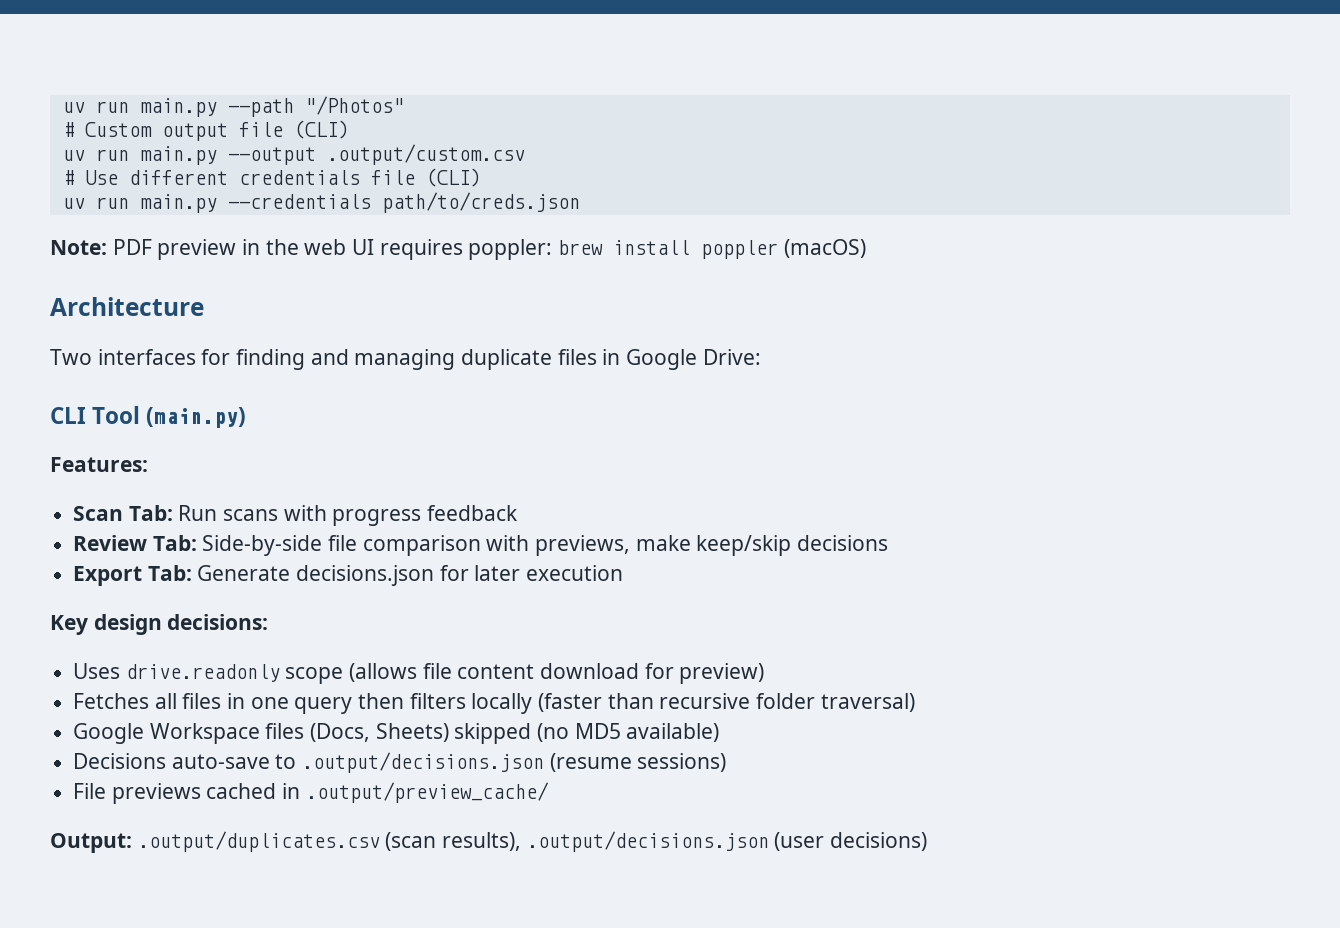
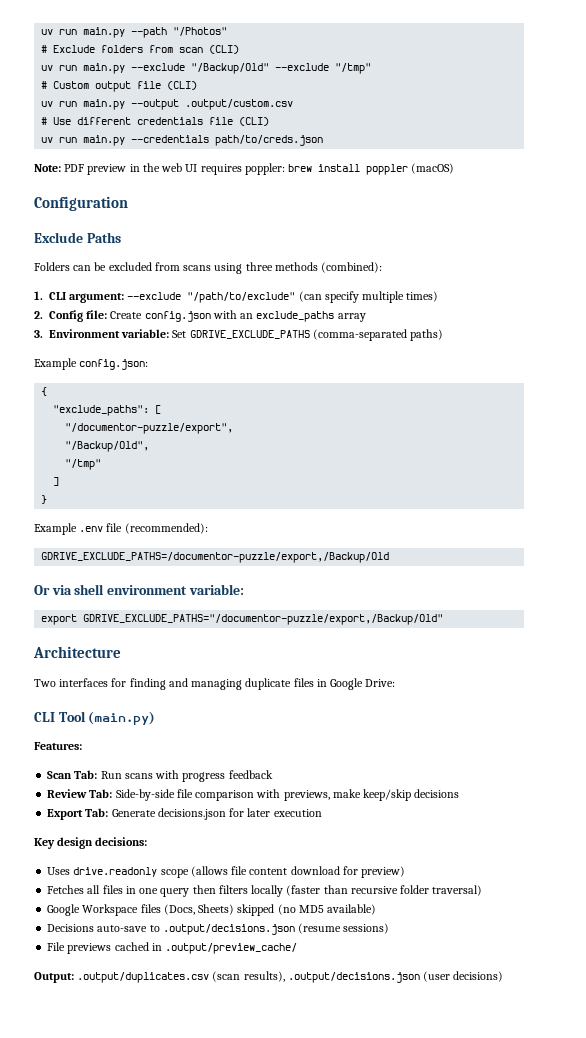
+ # Exclude folders from scan (CLI)
+ uv run main.py --exclude "/Backup/Old" --exclude "/tmp"
+ Configuration
+ Exclude Paths
+ Folders can be excluded from scans using three methods (combined):
+ 1. CLI argument: --exclude "/path/to/exclude" (can specify multiple times)
+ 2. Config file: Create config.json with an exclude_paths array
+ 3. Environment variable: Set GDRIVE_EXCLUDE_PATHS (comma-separated paths)
+ Example config.json:
+ {
+ "exclude_paths": [
+ "/documentor-puzzle/export",
+ "/Backup/Old",
+ "/tmp"
+ ]
+ }
+ Example .env file (recommended):
+ GDRIVE_EXCLUDE_PATHS=/documentor-puzzle/export,/Backup/Old
+ Or via shell environment variable:
+ export GDRIVE_EXCLUDE_PATHS="/documentor-puzzle/export,/Backup/Old"

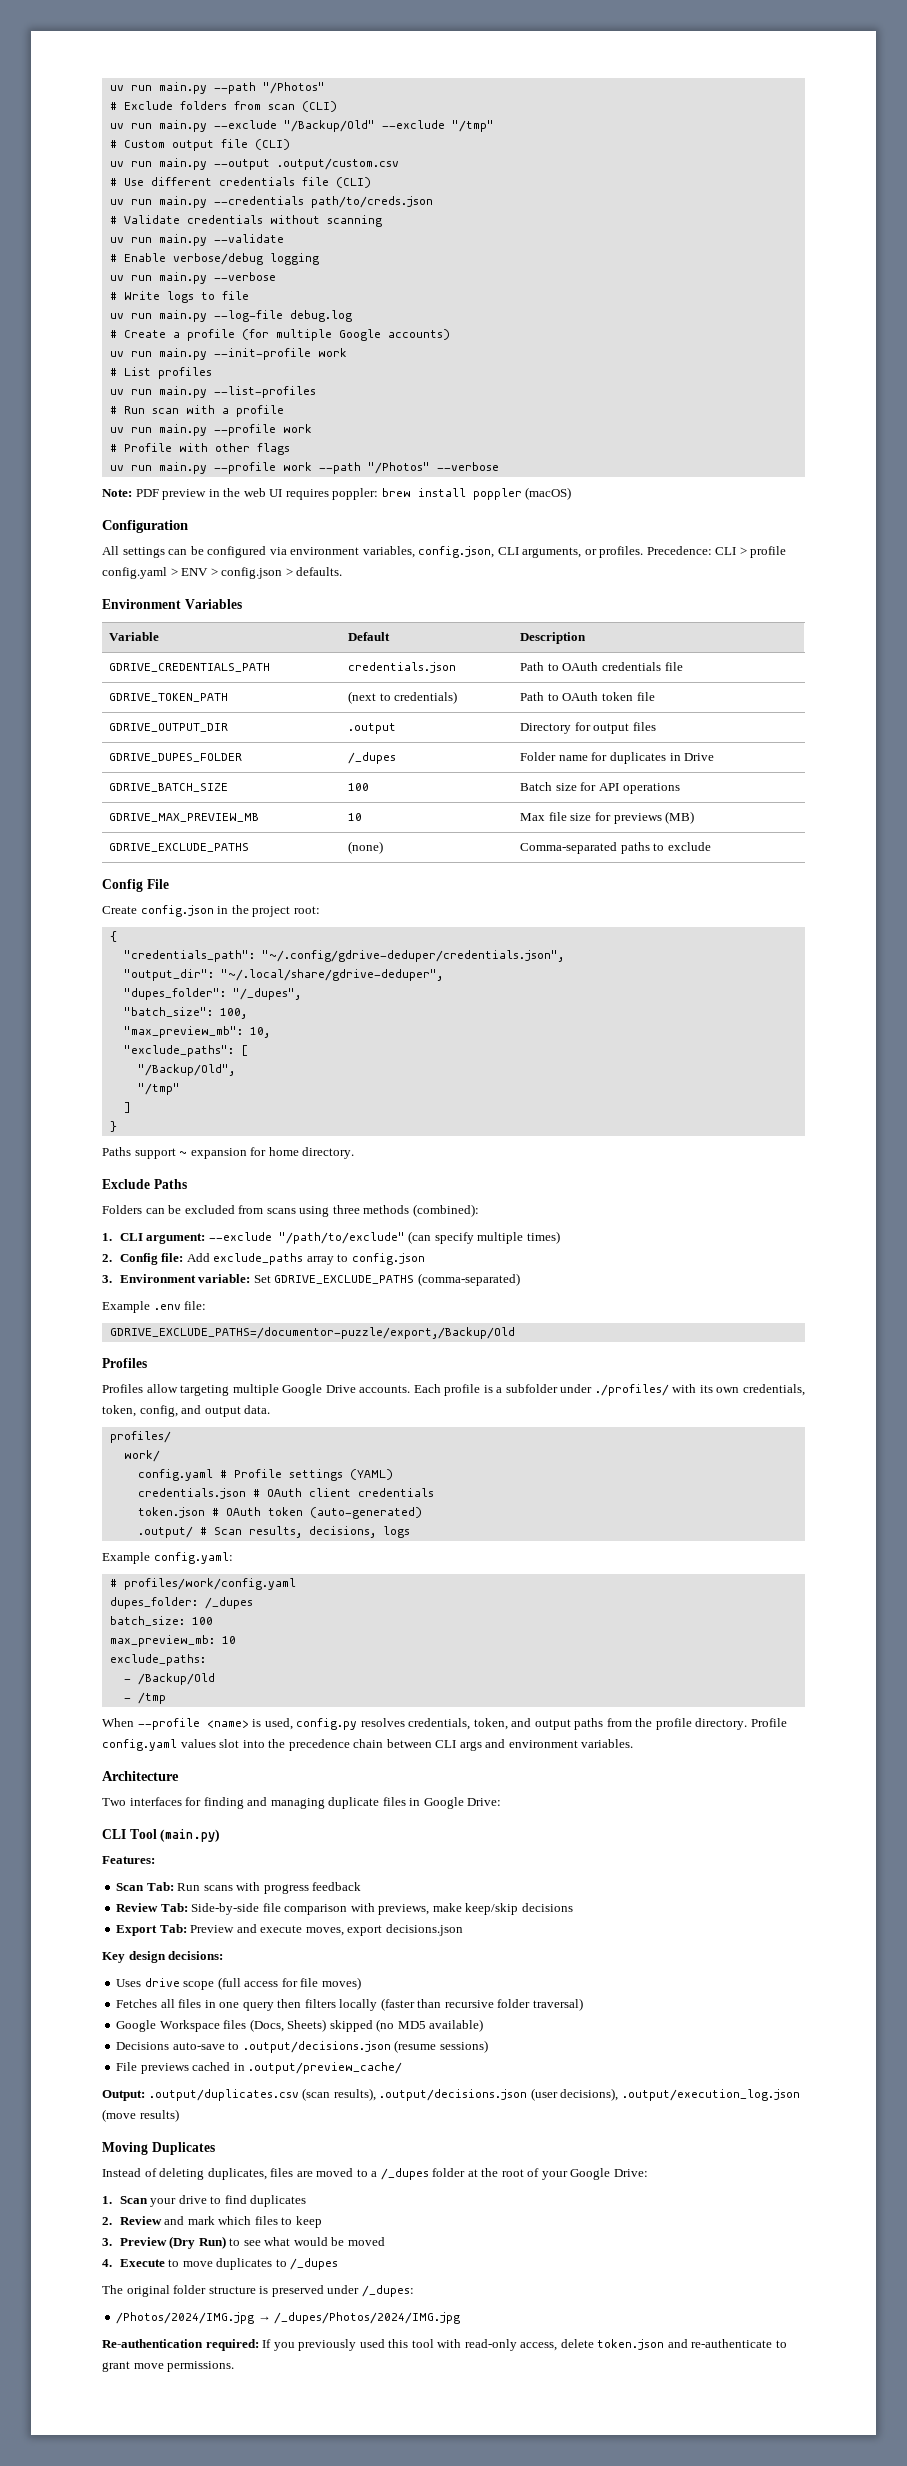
+ # Validate credentials without scanning
+ uv run main.py --validate
+ # Enable verbose/debug logging
+ uv run main.py --verbose
+ # Write logs to file
+ uv run main.py --log-file debug.log
+ # Create a profile (for multiple Google accounts)
+ uv run main.py --init-profile work
+ # List profiles
+ uv run main.py --list-profiles
+ # Run scan with a profile
+ uv run main.py --profile work
+ # Profile with other flags
+ uv run main.py --profile work --path "/Photos" --verbose
+ All settings can be configured via environment variables, config.json, CLI arguments, or profiles. Precedence: CLI > profile config.yaml > ENV > config.json > defaults.
+ Environment Variables
+ Variable | Default | Description
+ GDRIVE_CREDENTIALS_PATH | credentials.json | Path to OAuth credentials file
+ GDRIVE_TOKEN_PATH | (next to credentials) | Path to OAuth token file
+ GDRIVE_OUTPUT_DIR | .output | Directory for output files
+ GDRIVE_DUPES_FOLDER | /_dupes | Folder name for duplicates in Drive
+ GDRIVE_BATCH_SIZE | 100 | Batch size for API operations
+ GDRIVE_MAX_PREVIEW_MB | 10 | Max file size for previews (MB)
+ GDRIVE_EXCLUDE_PATHS | (none) | Comma-separated paths to exclude
+ Config File
+ Create config.json in the project root:
+ {
+ "credentials_path": "~/.config/gdrive-deduper/credentials.json",
+ "output_dir": "~/.local/share/gdrive-deduper",
+ "dupes_folder": "/_dupes",
+ "batch_size": 100,
+ "max_preview_mb": 10,
+ "exclude_paths": [
+ "/Backup/Old",
+ "/tmp"
+ ]
+ }
+ Paths support ~ expansion for home directory.
- 2. Config file: Create config.json with an exclude_paths array
+ 2. Config file: Add exclude_paths array to config.json
- 3. Environment variable: Set GDRIVE_EXCLUDE_PATHS (comma-separated paths)
- Example config.json:
- {
- "exclude_paths": [
- "/documentor-puzzle/export",
- "/Backup/Old",
- "/tmp"
- ]
- }
+ 3. Environment variable: Set GDRIVE_EXCLUDE_PATHS (comma-separated)
- Example .env file (recommended):
+ Example .env file:
  GDRIVE_EXCLUDE_PATHS=/documentor-puzzle/export,/Backup/Old
- Or via shell environment variable:
- export GDRIVE_EXCLUDE_PATHS="/documentor-puzzle/export,/Backup/Old"
+ Profiles
+ Profiles allow targeting multiple Google Drive accounts. Each profile is a subfolder under ./profiles/ with its own credentials, token, config, and output data.
+ profiles/
+ work/
+ config.yaml # Profile settings (YAML)
+ credentials.json # OAuth client credentials
+ token.json # OAuth token (auto-generated)
+ .output/ # Scan results, decisions, logs
+ Example config.yaml:
+ # profiles/work/config.yaml
+ dupes_folder: /_dupes
+ batch_size: 100
+ max_preview_mb: 10
+ exclude_paths:
+ - /Backup/Old
+ - /tmp
+ When --profile <name> is used, config.py resolves credentials, token, and output paths from the profile directory. Profile config.yaml values slot into the precedence chain between CLI args and environment variables.
- Export Tab: Generate decisions.json for later execution
+ Export Tab: Preview and execute moves, export decisions.json
  Key design decisions:
- Uses drive.readonly scope (allows file content download for preview)
+ Uses drive scope (full access for file moves)
- Output: .output/duplicates.csv (scan results), .output/decisions.json (user decisions)
+ Output: .output/duplicates.csv (scan results), .output/decisions.json (user decisions), .output/execution_log.json (move results)
+ Moving Duplicates
+ Instead of deleting duplicates, files are moved to a /_dupes folder at the root of your Google Drive:
+ 1. Scan your drive to find duplicates
+ 2. Review and mark which files to keep
+ 3. Preview (Dry Run) to see what would be moved
+ 4. Execute to move duplicates to /_dupes
+ The original folder structure is preserved under /_dupes:
+ /Photos/2024/IMG.jpg → /_dupes/Photos/2024/IMG.jpg
+ Re-authentication required: If you previously used this tool with read-only access, delete token.json and re-authenticate to grant move permissions.

